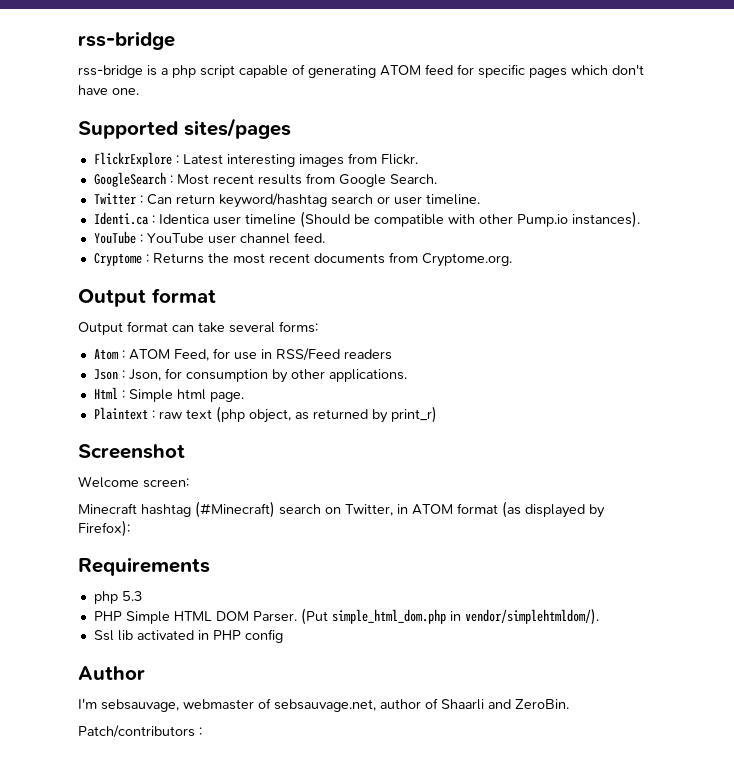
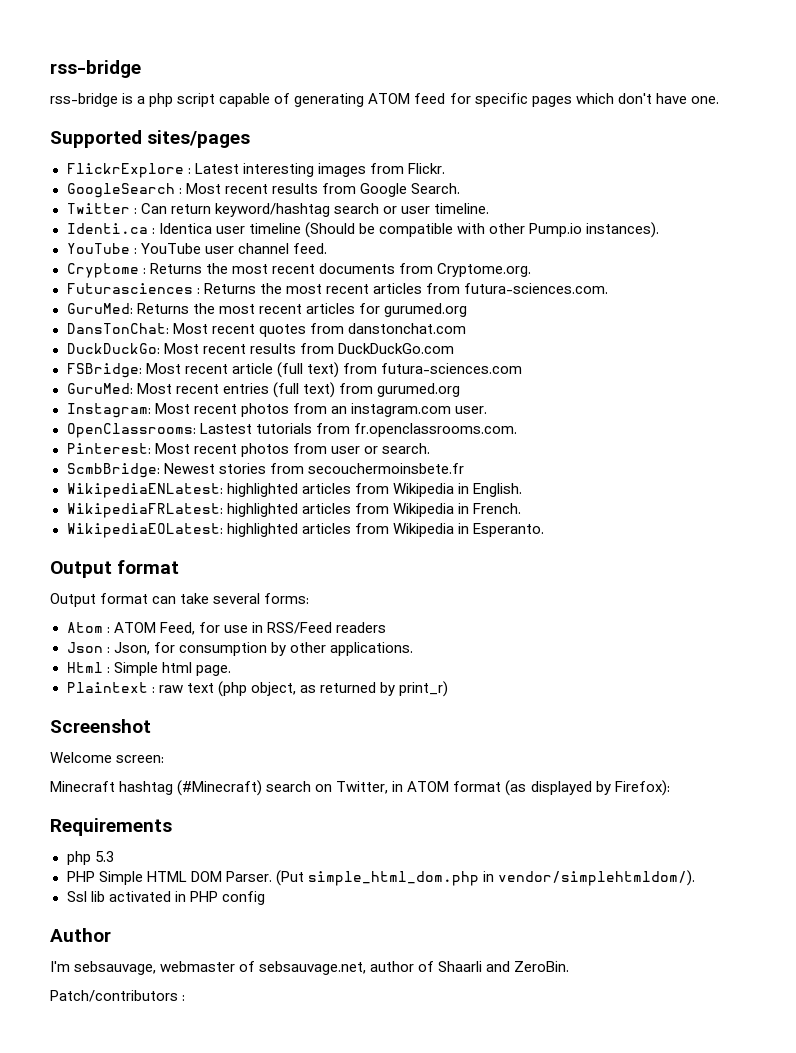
+ Futurasciences : Returns the most recent articles from futura-sciences.com.
+ GuruMed: Returns the most recent articles for gurumed.org
+ DansTonChat: Most recent quotes from danstonchat.com
+ DuckDuckGo: Most recent results from DuckDuckGo.com
+ FSBridge: Most recent article (full text) from futura-sciences.com
+ GuruMed: Most recent entries (full text) from gurumed.org
+ Instagram: Most recent photos from an instagram.com user.
+ OpenClassrooms: Lastest tutorials from fr.openclassrooms.com.
+ Pinterest: Most recent photos from user or search.
+ ScmbBridge: Newest stories from secouchermoinsbete.fr
+ WikipediaENLatest: highlighted articles from Wikipedia in English.
+ WikipediaFRLatest: highlighted articles from Wikipedia in French.
+ WikipediaEOLatest: highlighted articles from Wikipedia in Esperanto.

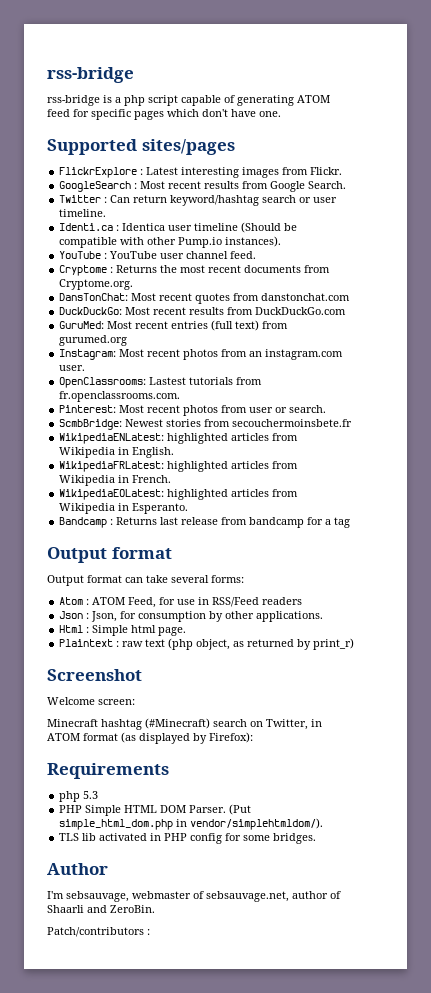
- Futurasciences : Returns the most recent articles from futura-sciences.com.
- GuruMed: Returns the most recent articles for gurumed.org
- FSBridge: Most recent article (full text) from futura-sciences.com
+ Bandcamp : Returns last release from bandcamp for a tag
- Ssl lib activated in PHP config
+ TLS lib activated in PHP config for some bridges.

